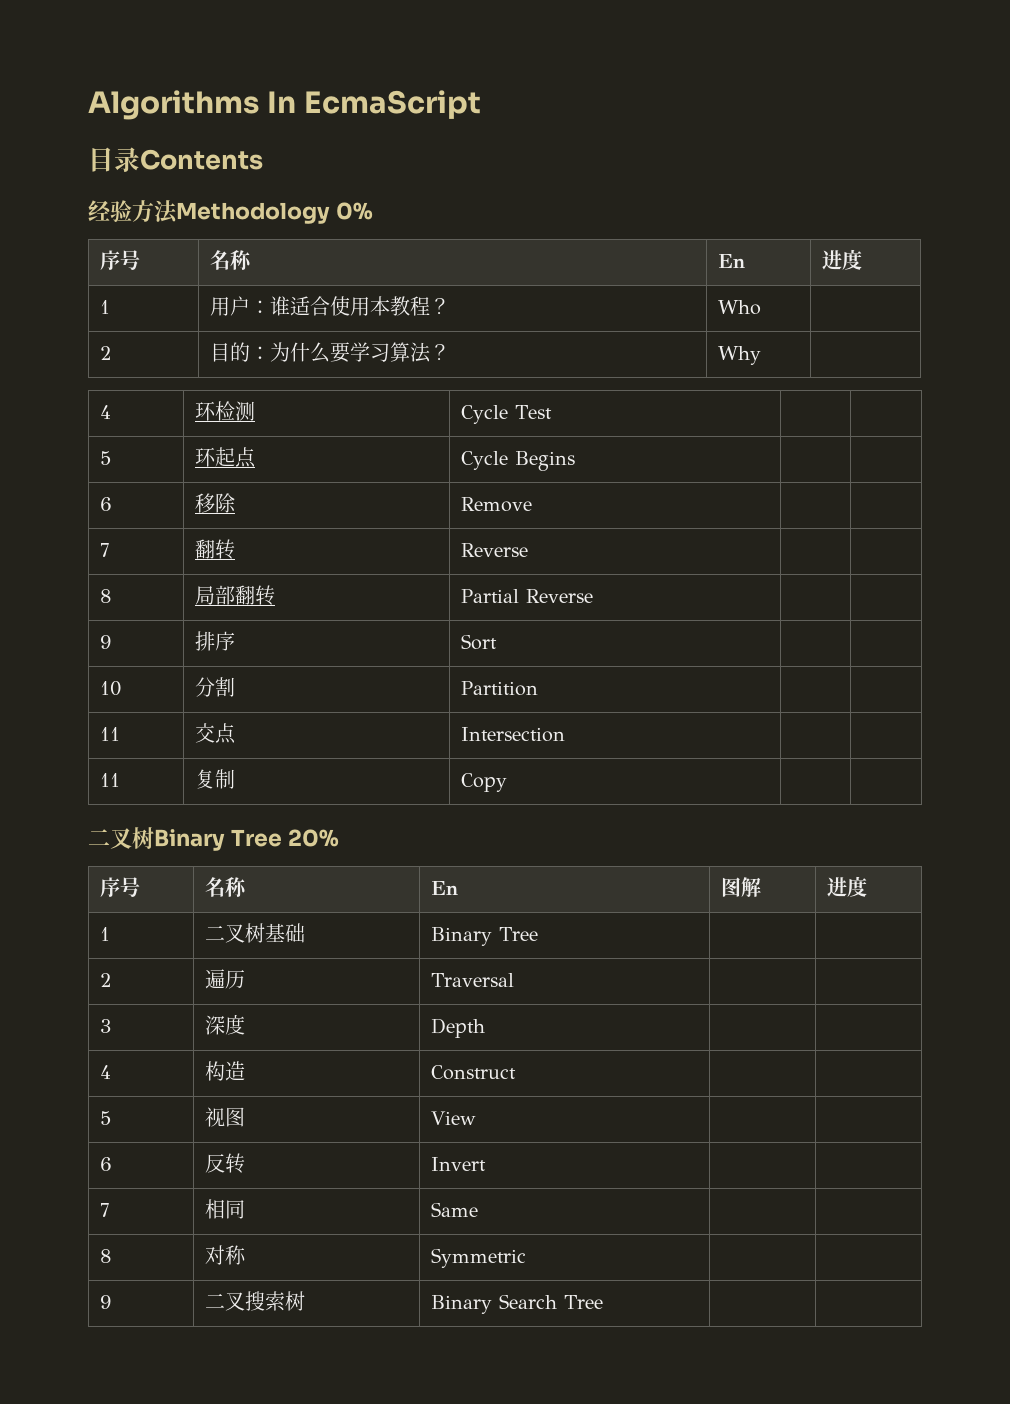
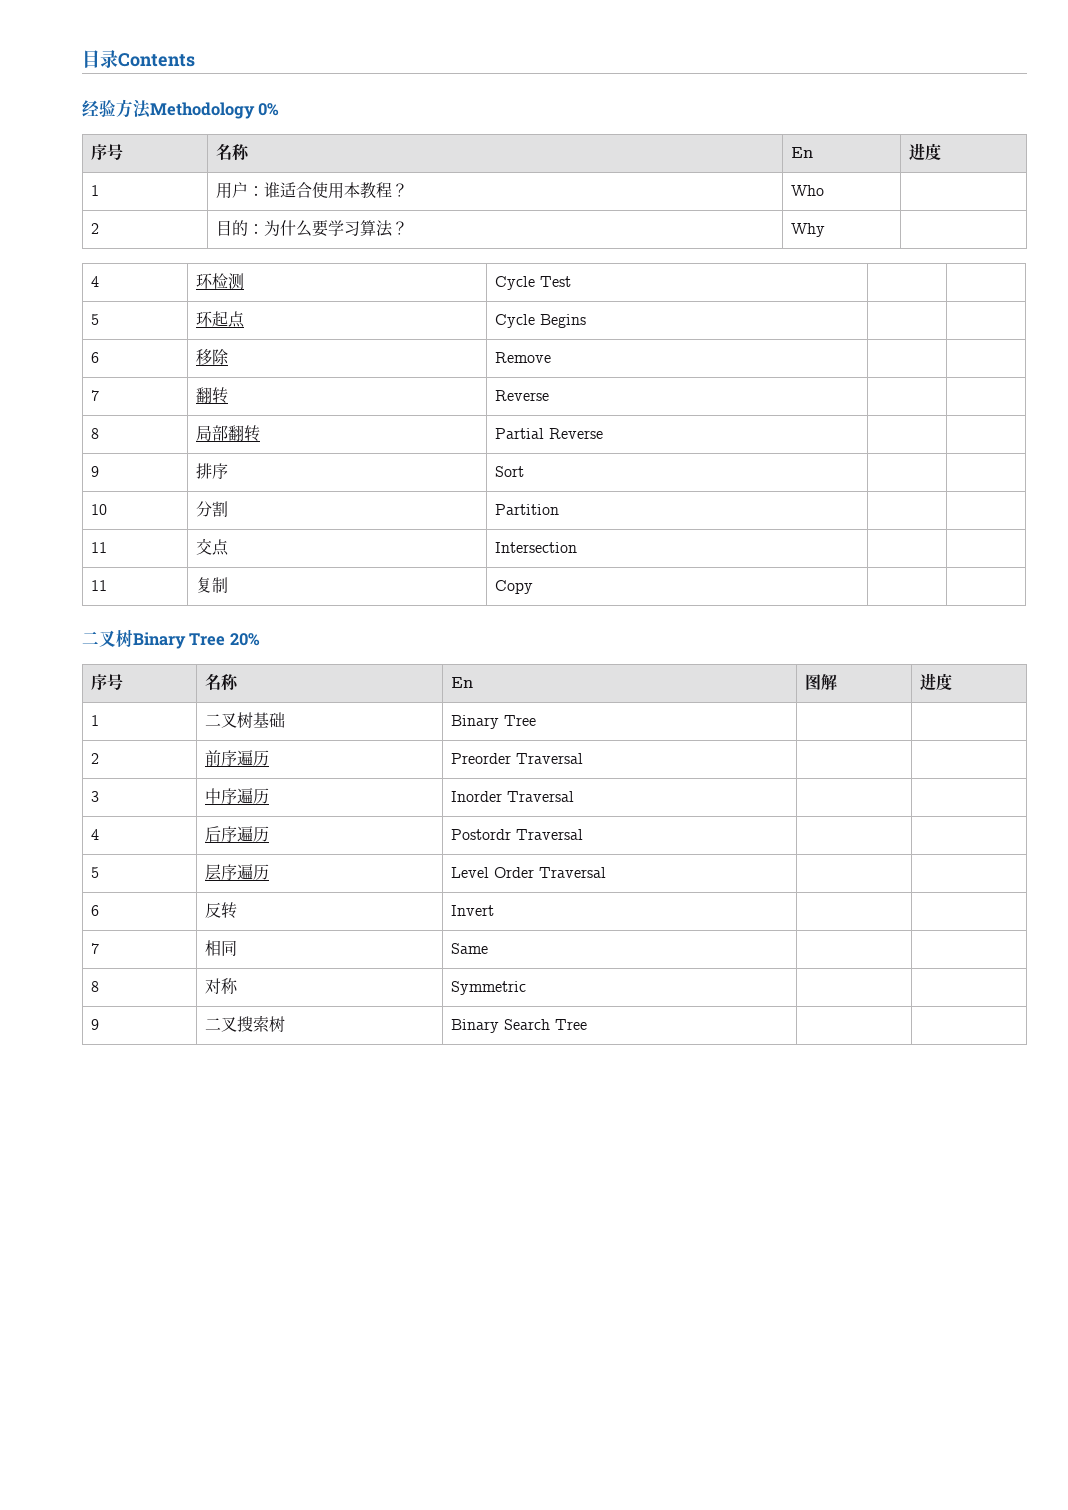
- Algorithms In EcmaScript
- 2 | 遍历 | Traversal | |
+ 2 | 前序遍历 | Preorder Traversal | |
- 3 | 深度 | Depth | |
- 4 | 构造 | Construct | |
- 5 | 视图 | View | |
+ 3 | 中序遍历 | Inorder Traversal | |
+ 4 | 后序遍历 | Postordr Traversal | |
+ 5 | 层序遍历 | Level Order Traversal | |

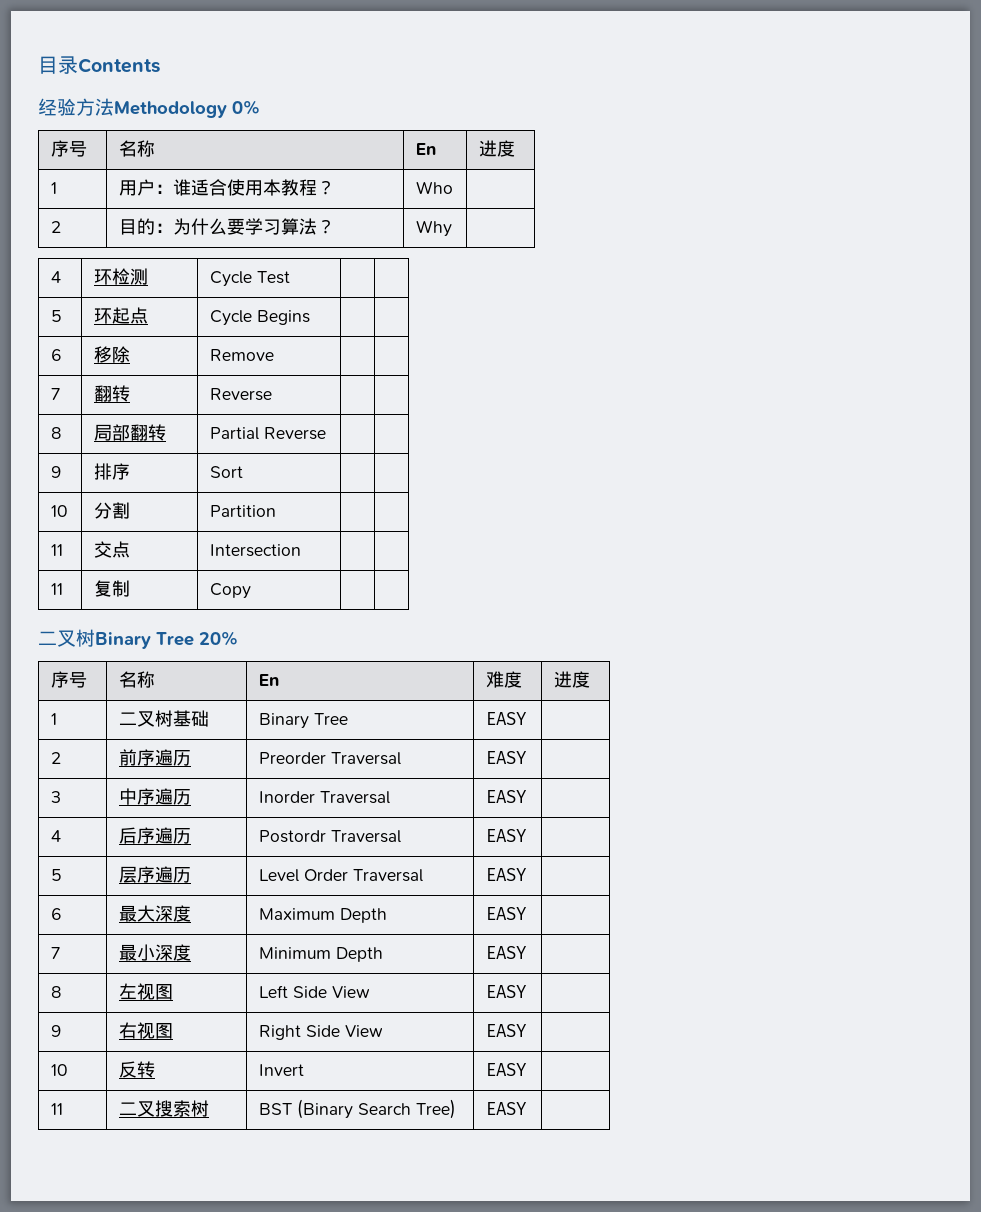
- 序号 | 名称 | En | 图解 | 进度
+ 序号 | 名称 | En | 难度 | 进度
- 1 | 二叉树基础 | Binary Tree | |
+ 1 | 二叉树基础 | Binary Tree | EASY |
- 2 | 前序遍历 | Preorder Traversal | |
+ 2 | 前序遍历 | Preorder Traversal | EASY |
- 3 | 中序遍历 | Inorder Traversal | |
+ 3 | 中序遍历 | Inorder Traversal | EASY |
- 4 | 后序遍历 | Postordr Traversal | |
+ 4 | 后序遍历 | Postordr Traversal | EASY |
- 5 | 层序遍历 | Level Order Traversal | |
- 6 | 反转 | Invert | |
- 7 | 相同 | Same | |
- 8 | 对称 | Symmetric | |
- 9 | 二叉搜索树 | Binary Search Tree | |
+ 5 | 层序遍历 | Level Order Traversal | EASY |
+ 6 | 最大深度 | Maximum Depth | EASY |
+ 7 | 最小深度 | Minimum Depth | EASY |
+ 8 | 左视图 | Left Side View | EASY |
+ 9 | 右视图 | Right Side View | EASY |
+ 10 | 反转 | Invert | EASY |
+ 11 | 二叉搜索树 | BST (Binary Search Tree) | EASY |

